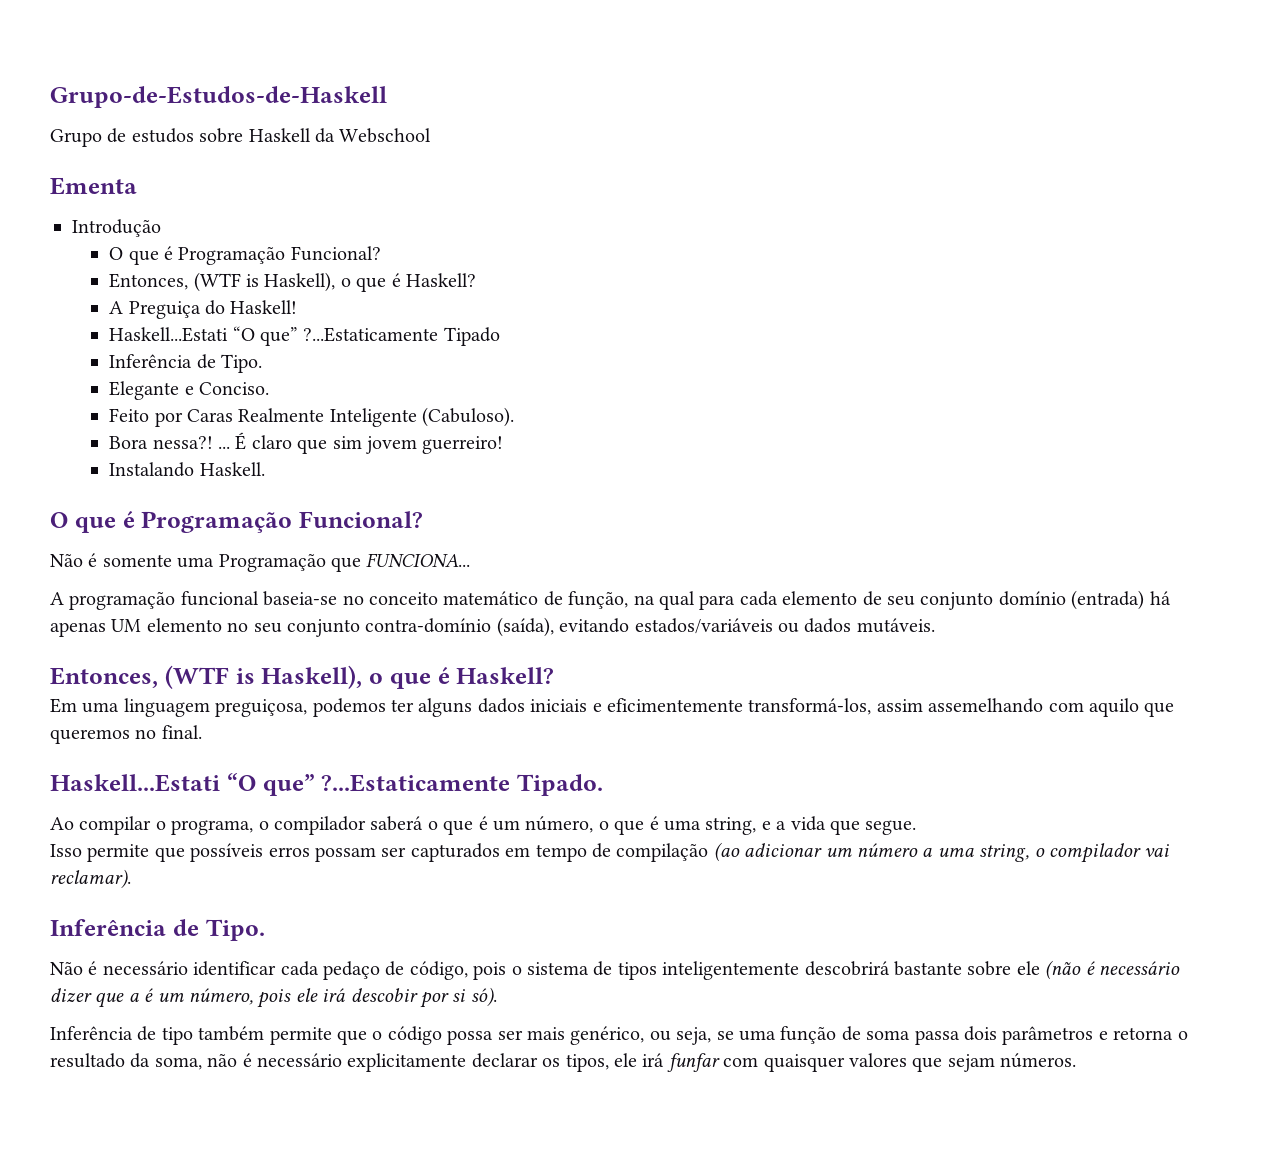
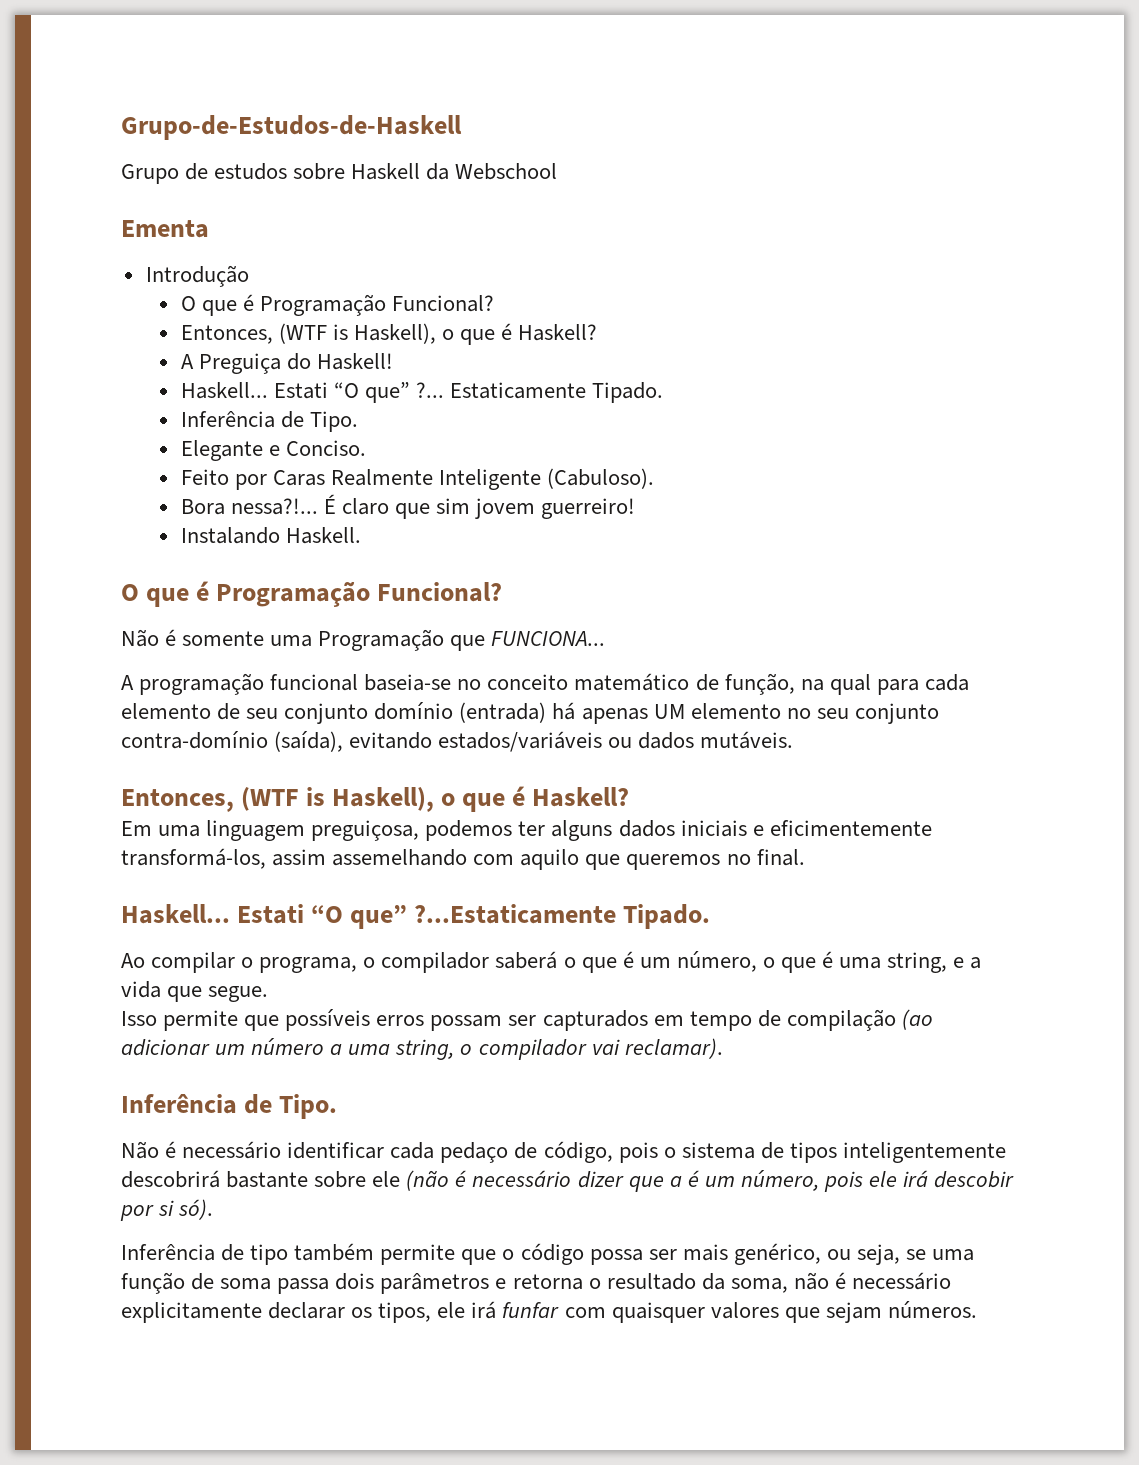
- Haskell...Estati “O que” ?...Estaticamente Tipado
+ Haskell... Estati “O que” ?... Estaticamente Tipado.
- Bora nessa?! ...
+ Bora nessa?!...
- Haskell...Estati “O que” ?...Estaticamente Tipado.
+ Haskell... Estati “O que” ?...Estaticamente Tipado.

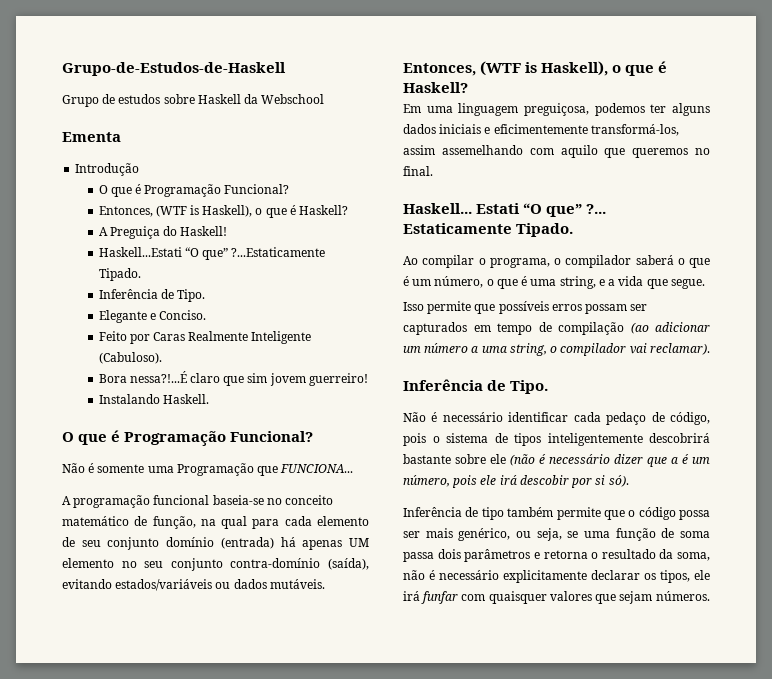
- Haskell... Estati “O que” ?... Estaticamente Tipado.
+ Haskell...Estati “O que” ?...Estaticamente Tipado.
- Bora nessa?!... É claro que sim jovem guerreiro!
+ Bora nessa?!...É claro que sim jovem guerreiro!
- Estati “O que” ?...Estaticamente Tipado.
+ Estati “O que” ?... Estaticamente Tipado.

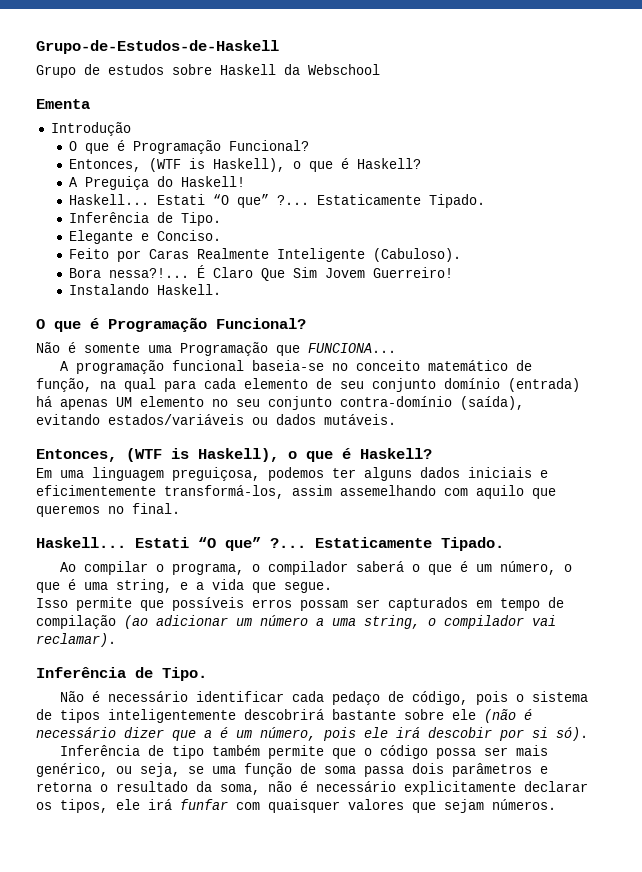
  A Preguiça do Haskell!
- Haskell...Estati “O que” ?...Estaticamente Tipado.
+ Haskell... Estati “O que” ?... Estaticamente Tipado.
- Bora nessa?!...É claro que sim jovem guerreiro!
+ Bora nessa?!... É Claro Que Sim Jovem Guerreiro!

